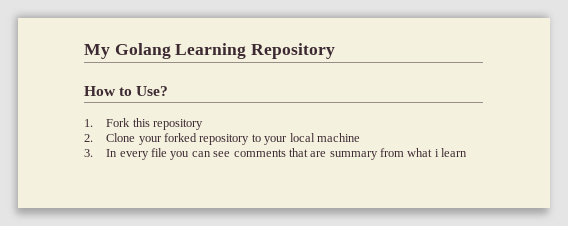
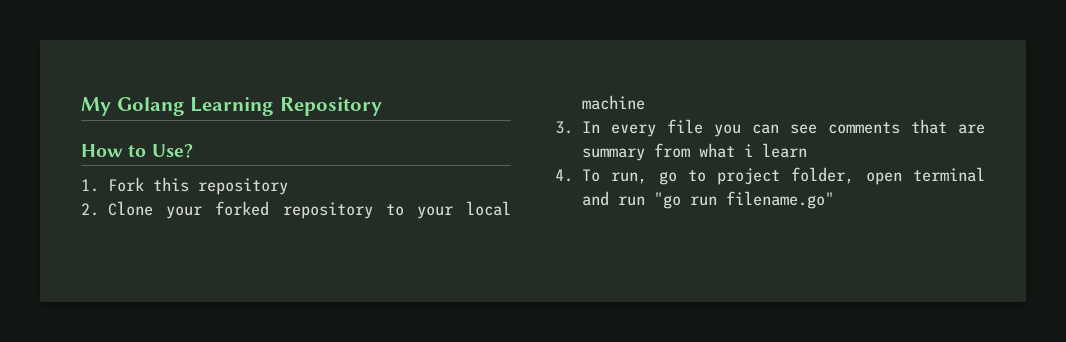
+ 4. To run, go to project folder, open terminal and run "go run filename.go"

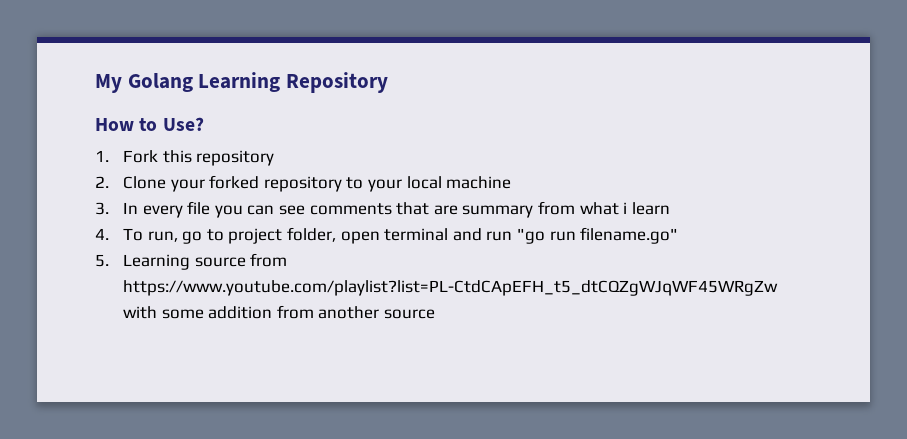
+ 5. Learning source from https://www.youtube.com/playlist?list=PL-CtdCApEFH_t5_dtCQZgWJqWF45WRgZw with some addition from another source

